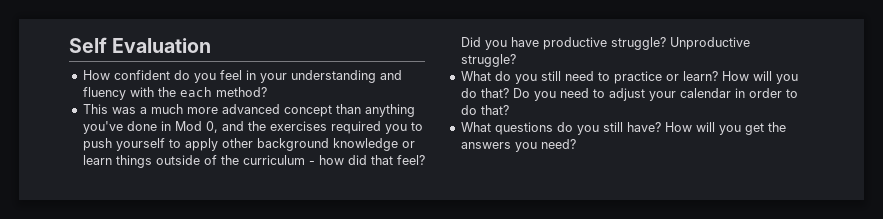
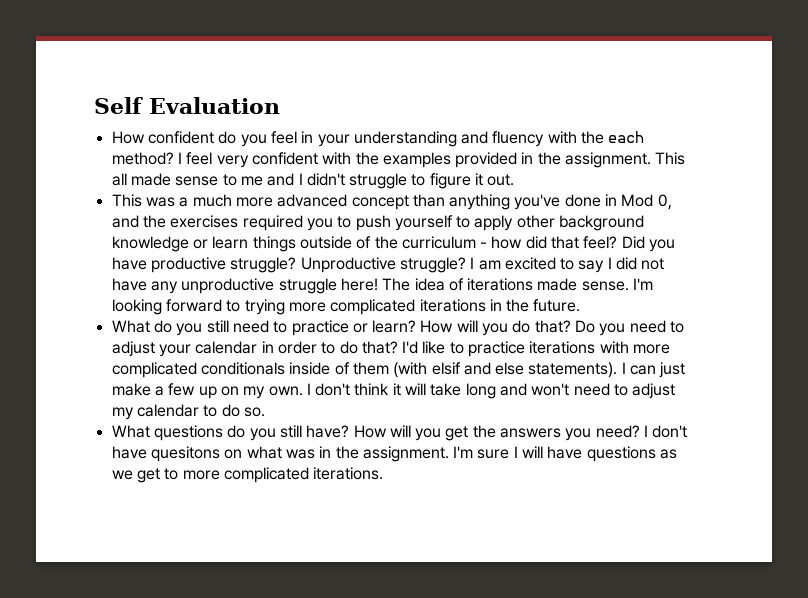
+ I feel very confident with the examples provided in the assignment. This all made sense to me and I didn't struggle to figure it out.
+ I am excited to say I did not have any unproductive struggle here! The idea of iterations made sense. I'm looking forward to trying more complicated iterations in the future.
+ I'd like to practice iterations with more complicated conditionals inside of them (with elsif and else statements). I can just make a few up on my own. I don't think it will take long and won't need to adjust my calendar to do so.
+ I don't have quesitons on what was in the assignment. I'm sure I will have questions as we get to more complicated iterations.

